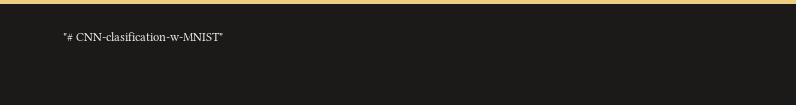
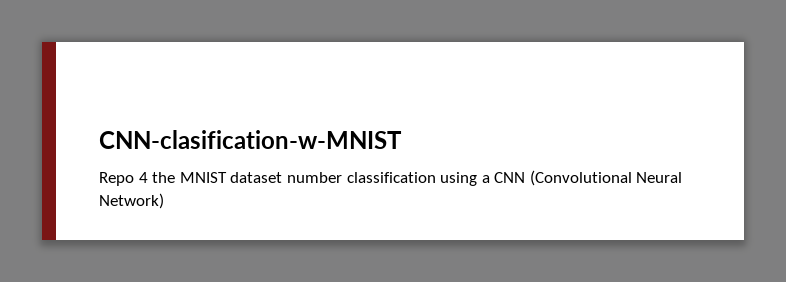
- "# CNN-clasification-w-MNIST"
+ CNN-clasification-w-MNIST
+ Repo 4 the MNIST dataset number classification using a CNN (Convolutional Neural Network)

